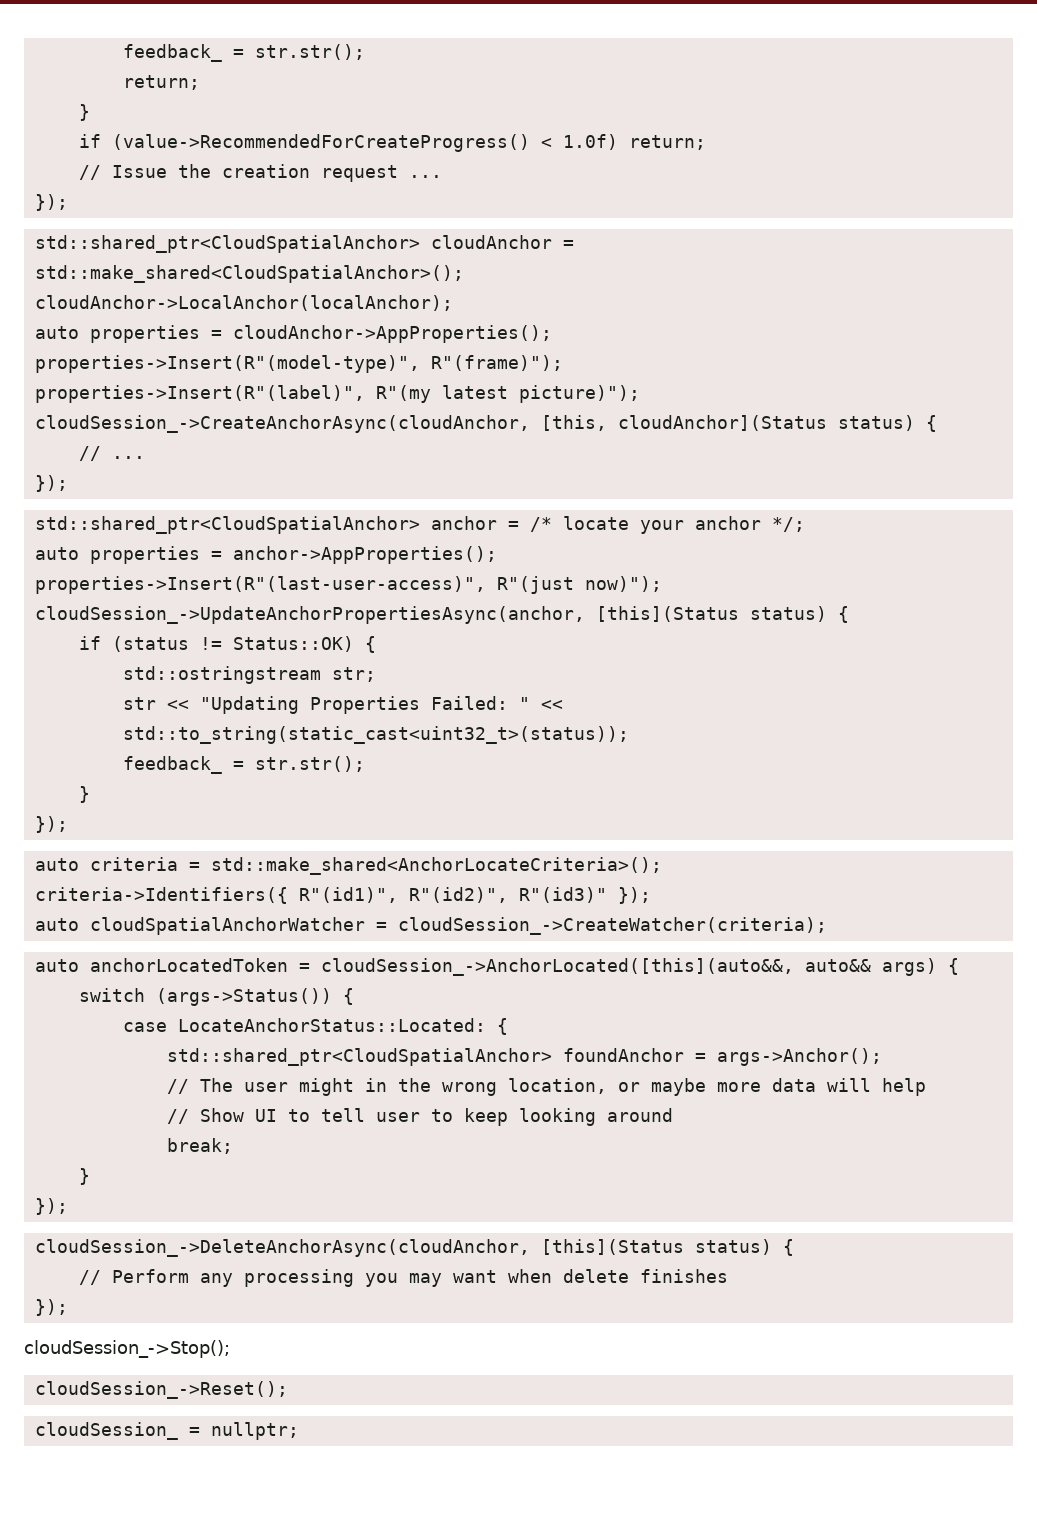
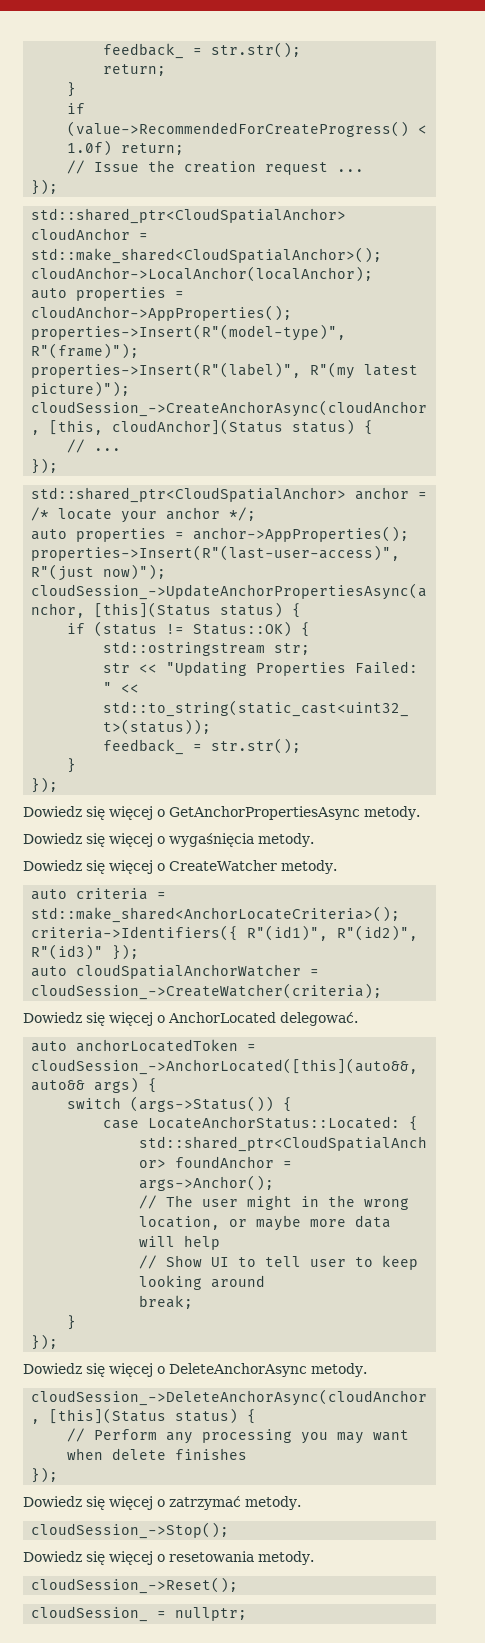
+ Dowiedz się więcej o GetAnchorPropertiesAsync metody.
+ Dowiedz się więcej o wygaśnięcia metody.
+ Dowiedz się więcej o CreateWatcher metody.
+ Dowiedz się więcej o AnchorLocated delegować.
+ Dowiedz się więcej o DeleteAnchorAsync metody.
+ Dowiedz się więcej o zatrzymać metody.
  cloudSession_->Stop();
+ Dowiedz się więcej o resetowania metody.

